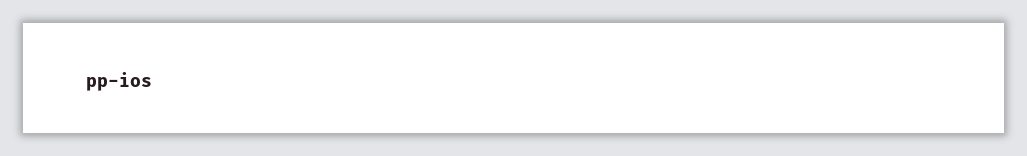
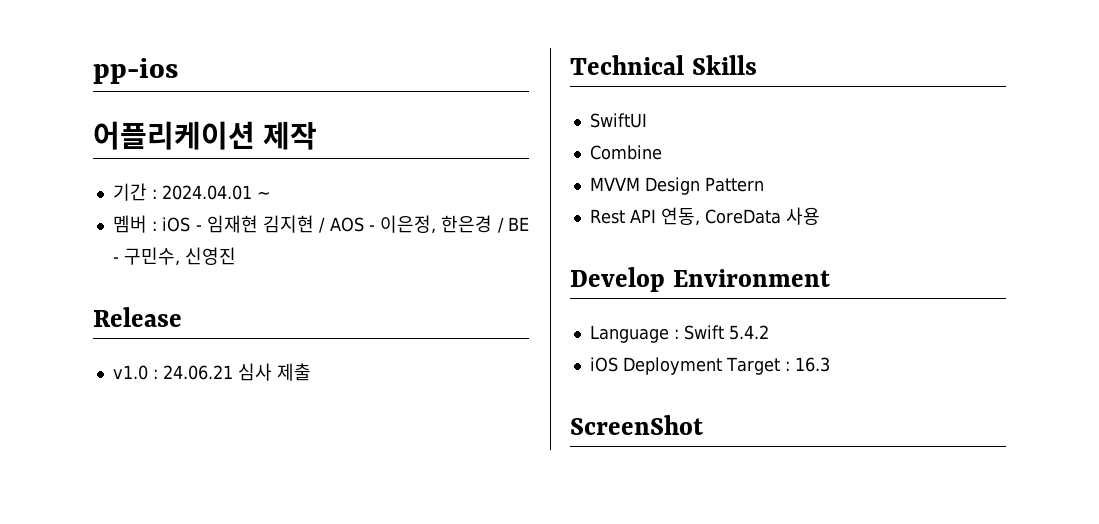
+ 어플리케이션 제작
+ 기간 : 2024.04.01 ~
+ 멤버 : iOS - 임재현 김지현 / AOS - 이은정, 한은경 / BE - 구민수, 신영진
+ Release
+ v1.0 : 24.06.21 심사 제출
+ Technical Skills
+ SwiftUI
+ Combine
+ MVVM Design Pattern
+ Rest API 연동, CoreData 사용
+ Develop Environment
+ Language : Swift 5.4.2
+ iOS Deployment Target : 16.3
+ ScreenShot

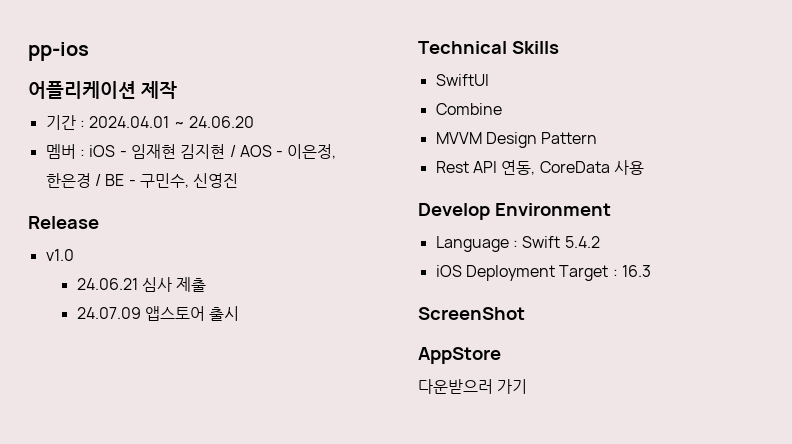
- 기간 : 2024.04.01 ~
+ 기간 : 2024.04.01 ~ 24.06.20
- v1.0 : 24.06.21 심사 제출
+ v1.0
+ 24.06.21 심사 제출
+ 24.07.09 앱스토어 출시
+ AppStore
+ 다운받으러 가기

